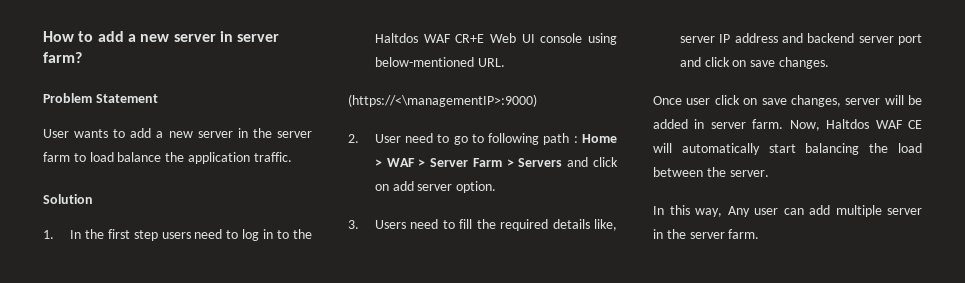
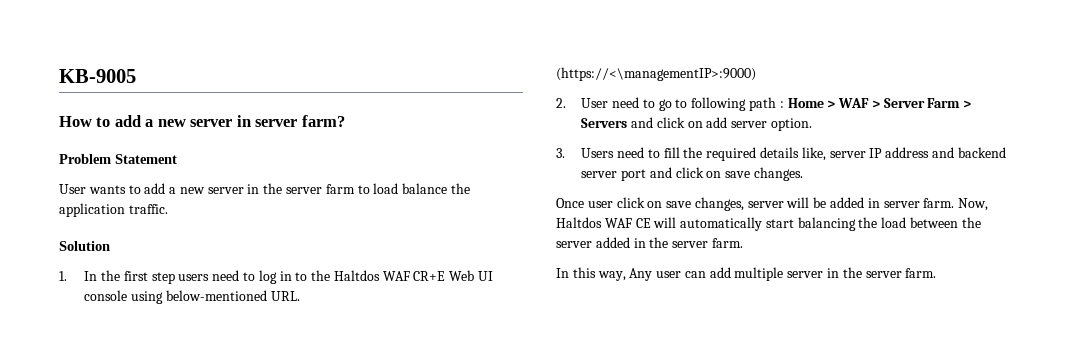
+ KB-9005
- Now, Haltdos WAF CE will automatically start balancing the load between the server.
+ Now, Haltdos WAF CE will automatically start balancing the load between the server added in the server farm.

